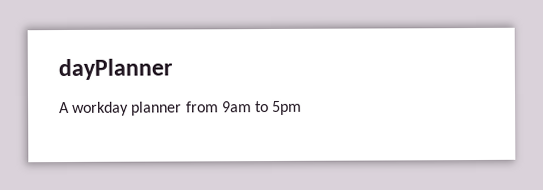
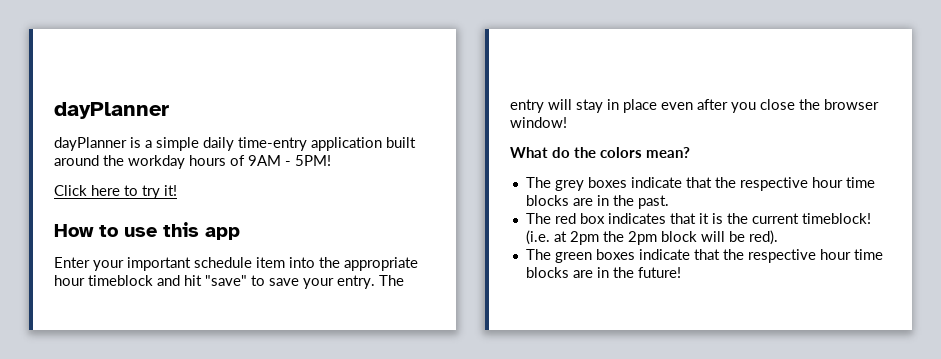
- A workday planner from 9am to 5pm
+ dayPlanner is a simple daily time-entry application built around the workday hours of 9AM - 5PM!
+ Click here to try it!
+ How to use this app
+ Enter your important schedule item into the appropriate hour timeblock and hit "save" to save your entry. The entry will stay in place even after you close the browser window!
+ What do the colors mean?
+ The grey boxes indicate that the respective hour time blocks are in the past.
+ The red box indicates that it is the current timeblock! (i.e. at 2pm the 2pm block will be red).
+ The green boxes indicate that the respective hour time blocks are in the future!

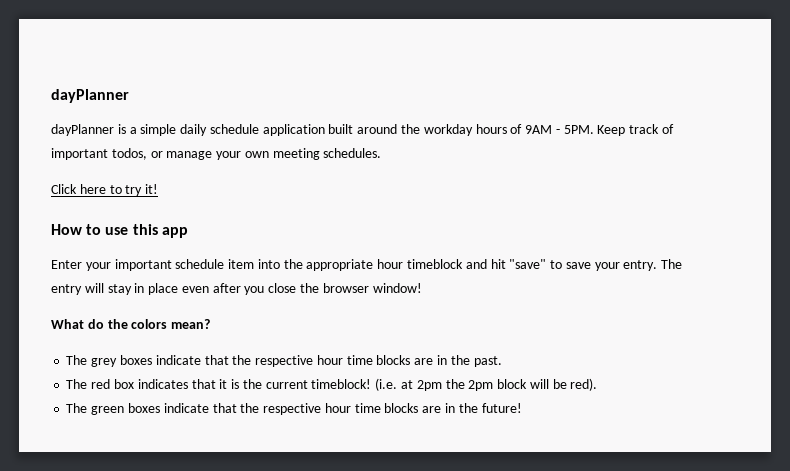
- dayPlanner is a simple daily time-entry application built around the workday hours of 9AM - 5PM!
+ dayPlanner is a simple daily schedule application built around the workday hours of 9AM - 5PM. Keep track of important todos, or manage your own meeting schedules.

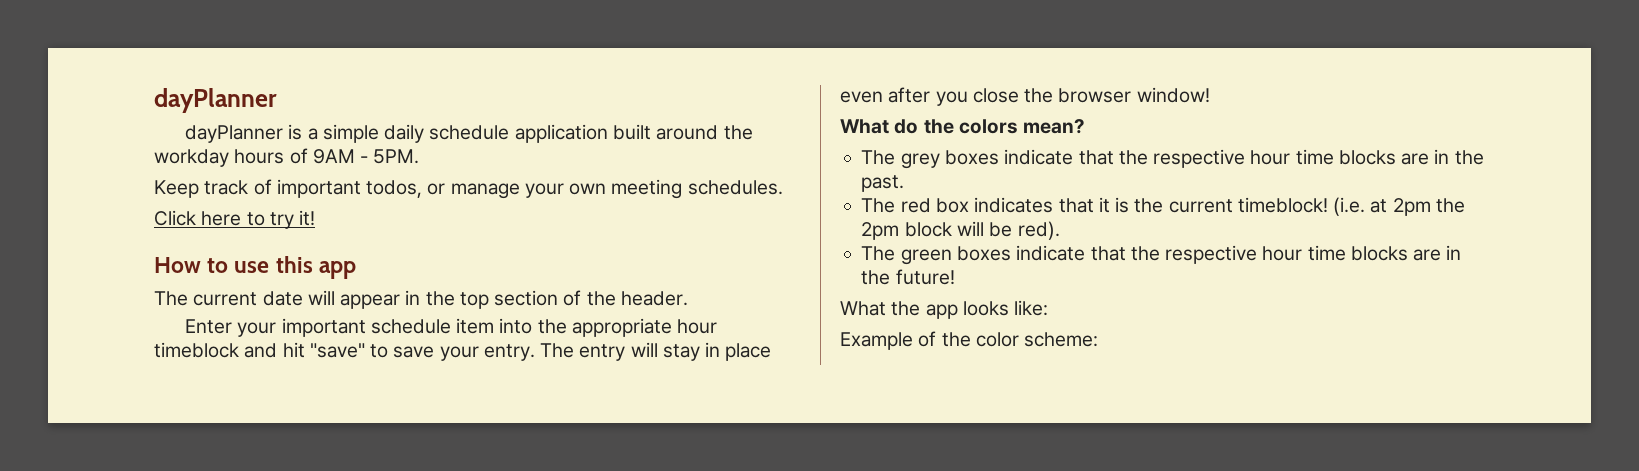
- dayPlanner is a simple daily schedule application built around the workday hours of 9AM - 5PM. Keep track of important todos, or manage your own meeting schedules.
+ dayPlanner is a simple daily schedule application built around the workday hours of 9AM - 5PM.
+ Keep track of important todos, or manage your own meeting schedules.
+ The current date will appear in the top section of the header.
+ What the app looks like:
+ Example of the color scheme:

